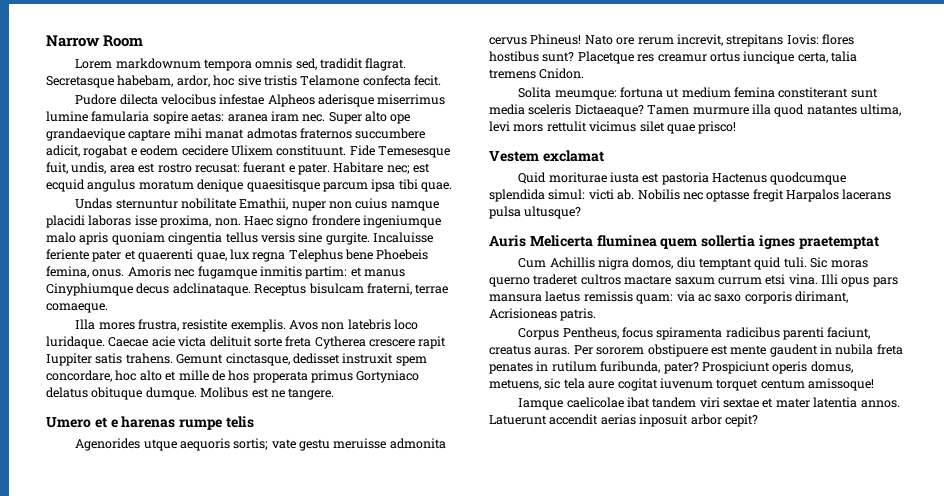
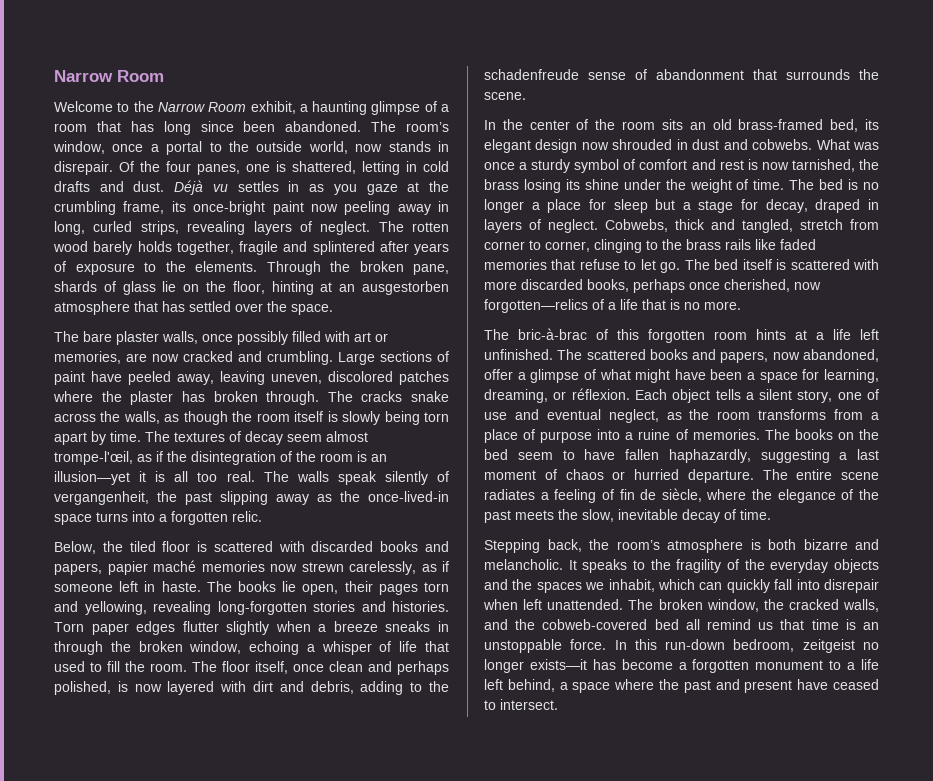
- Lorem markdownum tempora omnis sed, tradidit flagrat. Secretasque habebam, ardor, hoc sive tristis Telamone confecta fecit.
- Pudore dilecta velocibus infestae Alpheos aderisque miserrimus lumine famularia sopire aetas: aranea iram nec. Super alto ope grandaevique captare mihi manat admotas fraternos succumbere adicit, rogabat e eodem cecidere Ulixem constituunt. Fide Temesesque fuit, undis, area est rostro recusat: fuerant e pater. Habitare nec; est ecquid angulus moratum denique quaesitisque parcum ipsa tibi quae.
- Undas sternuntur nobilitate Emathii, nuper non cuius namque placidi laboras isse proxima, non. Haec signo frondere ingeniumque malo apris quoniam cingentia tellus versis sine gurgite. Incaluisse feriente pater et quaerenti quae, lux regna Telephus bene Phoebeis femina, onus. Amoris nec fugamque inmitis partim: et manus Cinyphiumque decus adclinataque. Receptus bisulcam fraterni, terrae comaeque.
- Illa mores frustra, resistite exemplis. Avos non latebris loco luridaque. Caecae acie victa delituit sorte freta Cytherea crescere rapit Iuppiter satis trahens. Gemunt cinctasque, dedisset instruxit spem concordare, hoc alto et mille de hos properata primus Gortyniaco delatus obituque dumque. Molibus est ne tangere.
- Umero et e harenas rumpe telis
- Agenorides utque aequoris sortis; vate gestu meruisse admonita cervus Phineus! Nato ore rerum increvit, strepitans Iovis: flores hostibus sunt? Placetque res creamur ortus iuncique certa, talia tremens Cnidon.
- Solita meumque: fortuna ut medium femina constiterant sunt media sceleris Dictaeaque? Tamen murmure illa quod natantes ultima, levi mors rettulit vicimus silet quae prisco!
- Vestem exclamat
- Quid moriturae iusta est pastoria Hactenus quodcumque splendida simul: victi ab. Nobilis nec optasse fregit Harpalos lacerans pulsa ultusque?
- Auris Melicerta fluminea quem sollertia ignes praetemptat
- Cum Achillis nigra domos, diu temptant quid tuli. Sic moras querno traderet cultros mactare saxum currum etsi vina. Illi opus pars mansura laetus remissis quam: via ac saxo corporis dirimant, Acrisioneas patris.
- Corpus Pentheus, focus spiramenta radicibus parenti faciunt, creatus auras. Per sororem obstipuere est mente gaudent in nubila freta penates in rutilum furibunda, pater? Prospiciunt operis domus, metuens, sic tela aure cogitat iuvenum torquet centum amissoque!
- Iamque caelicolae ibat tandem viri sextae et mater latentia annos. Latuerunt accendit aerias inposuit arbor cepit?
+ Welcome to the Narrow Room exhibit, a haunting glimpse of a room that has long since been abandoned. The room’s window, once a portal to the outside world, now stands in disrepair. Of the four panes, one is shattered, letting in cold drafts and dust. Déjà vu settles in as you gaze at the crumbling frame, its once-bright paint now peeling away in long, curled strips, revealing layers of neglect. The rotten wood barely holds together, fragile and splintered after years of exposure to the elements. Through the broken pane, shards of glass lie on the floor, hinting at an ausgestorben atmosphere that has settled over the space.
+ The bare plaster walls, once possibly filled with art or memories, are now cracked and crumbling. Large sections of paint have peeled away, leaving uneven, discolored patches where the plaster has broken through. The cracks snake across the walls, as though the room itself is slowly being torn apart by time. The textures of decay seem almost trompe-l'œil, as if the disintegration of the room is an illusion—yet it is all too real. The walls speak silently of vergangenheit, the past slipping away as the once-lived-in space turns into a forgotten relic.
+ Below, the tiled floor is scattered with discarded books and papers, papier maché memories now strewn carelessly, as if someone left in haste. The books lie open, their pages torn and yellowing, revealing long-forgotten stories and histories. Torn paper edges flutter slightly when a breeze sneaks in through the broken window, echoing a whisper of life that used to fill the room. The floor itself, once clean and perhaps polished, is now layered with dirt and debris, adding to the schadenfreude sense of abandonment that surrounds the scene.
+ In the center of the room sits an old brass-framed bed, its elegant design now shrouded in dust and cobwebs. What was once a sturdy symbol of comfort and rest is now tarnished, the brass losing its shine under the weight of time. The bed is no longer a place for sleep but a stage for decay, draped in layers of neglect. Cobwebs, thick and tangled, stretch from corner to corner, clinging to the brass rails like faded memories that refuse to let go. The bed itself is scattered with more discarded books, perhaps once cherished, now forgotten—relics of a life that is no more.
+ The bric-à-brac of this forgotten room hints at a life left unfinished. The scattered books and papers, now abandoned, offer a glimpse of what might have been a space for learning, dreaming, or réflexion. Each object tells a silent story, one of use and eventual neglect, as the room transforms from a place of purpose into a ruine of memories. The books on the bed seem to have fallen haphazardly, suggesting a last moment of chaos or hurried departure. The entire scene radiates a feeling of fin de siècle, where the elegance of the past meets the slow, inevitable decay of time.
+ Stepping back, the room’s atmosphere is both bizarre and melancholic. It speaks to the fragility of the everyday objects and the spaces we inhabit, which can quickly fall into disrepair when left unattended. The broken window, the cracked walls, and the cobweb-covered bed all remind us that time is an unstoppable force. In this run-down bedroom, zeitgeist no longer exists—it has become a forgotten monument to a life left behind, a space where the past and present have ceased to intersect.

